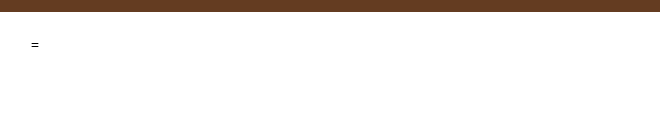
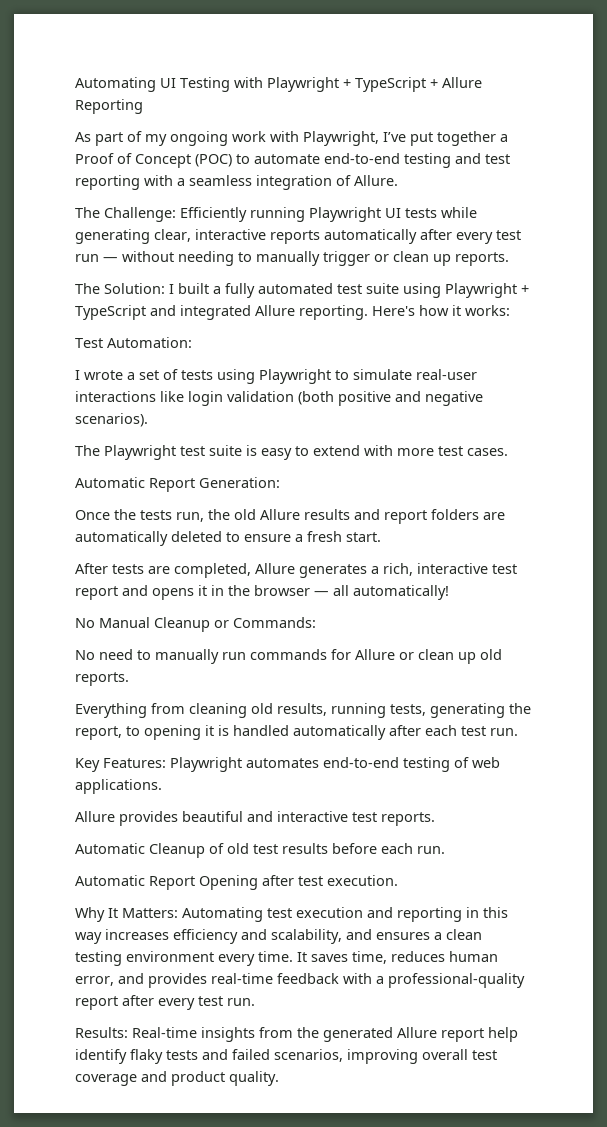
- =
+ Automating UI Testing with Playwright + TypeScript + Allure Reporting
+ As part of my ongoing work with Playwright, I’ve put together a Proof of Concept (POC) to automate end-to-end testing and test reporting with a seamless integration of Allure.
+ The Challenge: Efficiently running Playwright UI tests while generating clear, interactive reports automatically after every test run — without needing to manually trigger or clean up reports.
+ The Solution: I built a fully automated test suite using Playwright + TypeScript and integrated Allure reporting. Here's how it works:
+ Test Automation:
+ I wrote a set of tests using Playwright to simulate real-user interactions like login validation (both positive and negative scenarios).
+ The Playwright test suite is easy to extend with more test cases.
+ Automatic Report Generation:
+ Once the tests run, the old Allure results and report folders are automatically deleted to ensure a fresh start.
+ After tests are completed, Allure generates a rich, interactive test report and opens it in the browser — all automatically!
+ No Manual Cleanup or Commands:
+ No need to manually run commands for Allure or clean up old reports.
+ Everything from cleaning old results, running tests, generating the report, to opening it is handled automatically after each test run.
+ Key Features: Playwright automates end-to-end testing of web applications.
+ Allure provides beautiful and interactive test reports.
+ Automatic Cleanup of old test results before each run.
+ Automatic Report Opening after test execution.
+ Why It Matters: Automating test execution and reporting in this way increases efficiency and scalability, and ensures a clean testing environment every time. It saves time, reduces human error, and provides real-time feedback with a professional-quality report after every test run.
+ Results: Real-time insights from the generated Allure report help identify flaky tests and failed scenarios, improving overall test coverage and product quality.

